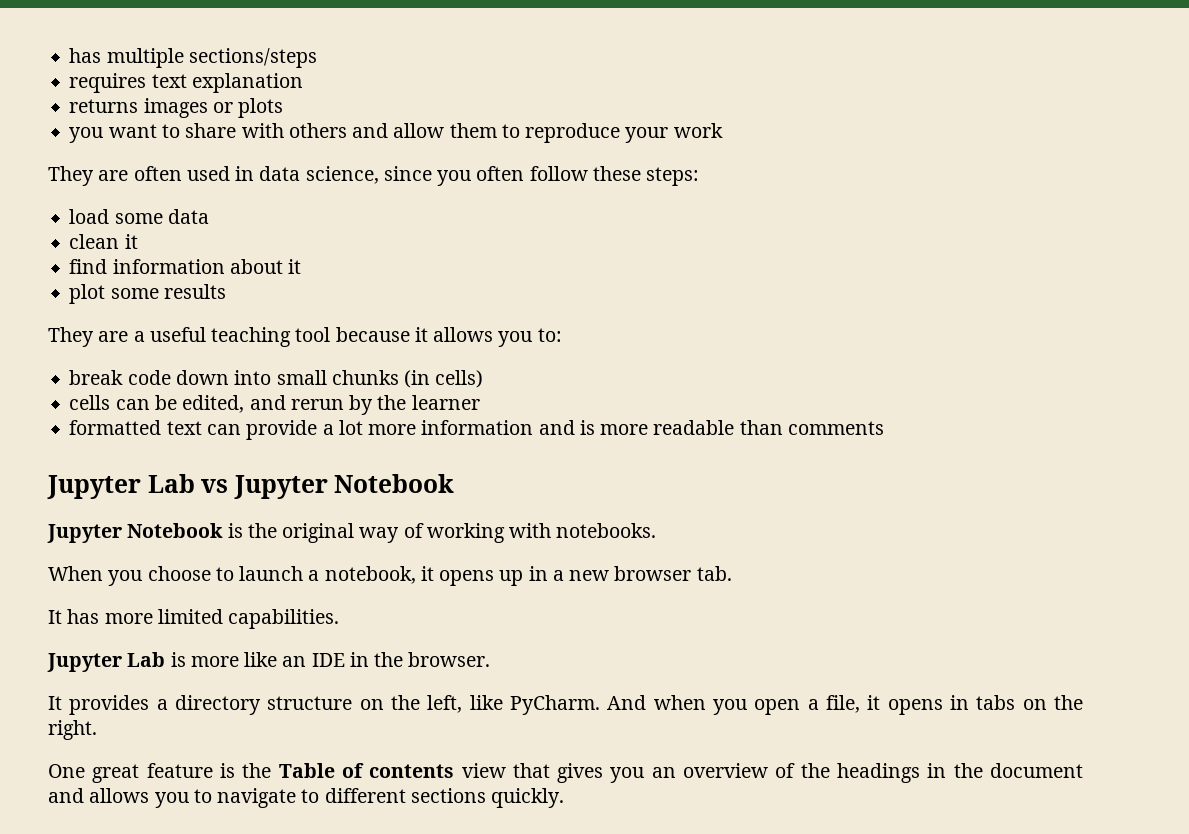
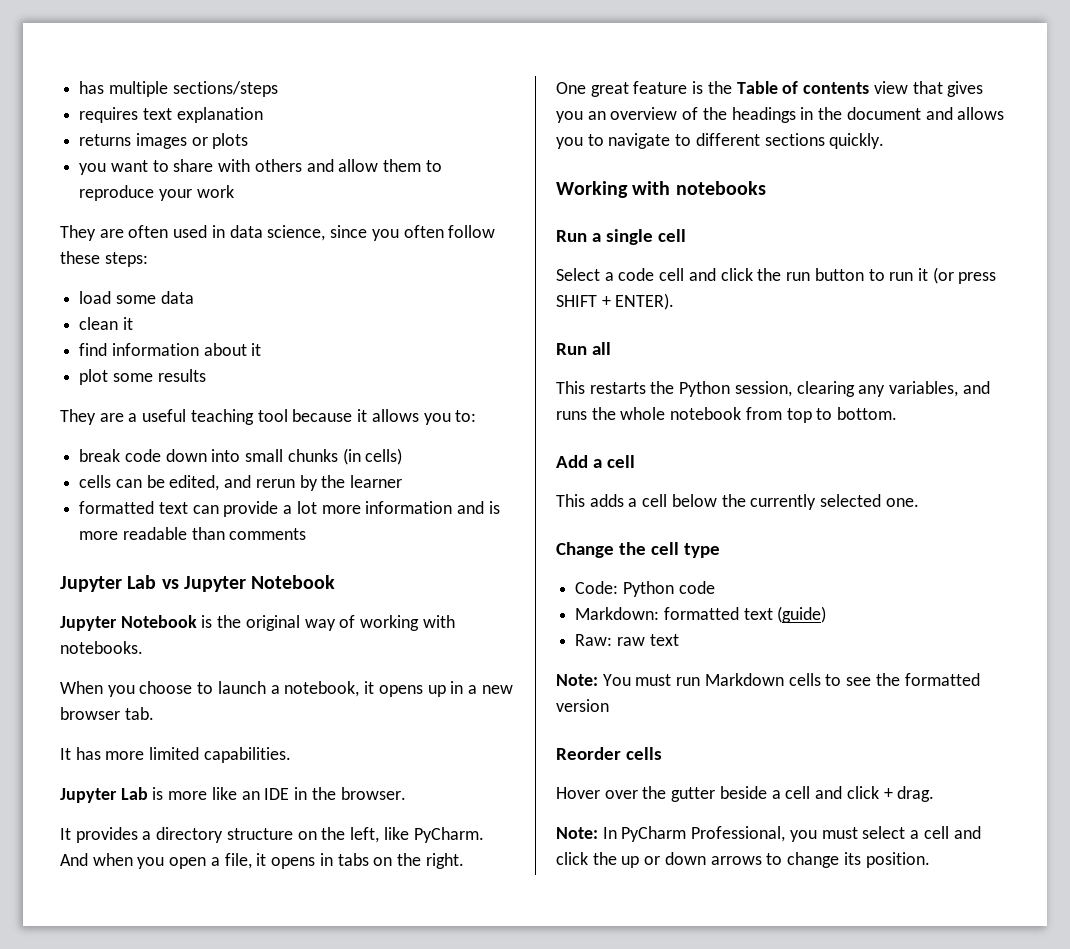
+ Working with notebooks
+ Run a single cell
+ Select a code cell and click the run button to run it (or press SHIFT + ENTER).
+ Run all
+ This restarts the Python session, clearing any variables, and runs the whole notebook from top to bottom.
+ Add a cell
+ This adds a cell below the currently selected one.
+ Change the cell type
+ Code: Python code
+ Markdown: formatted text (guide)
+ Raw: raw text
+ Note: You must run Markdown cells to see the formatted version
+ Reorder cells
+ Hover over the gutter beside a cell and click + drag.
+ Note: In PyCharm Professional, you must select a cell and click the up or down arrows to change its position.

